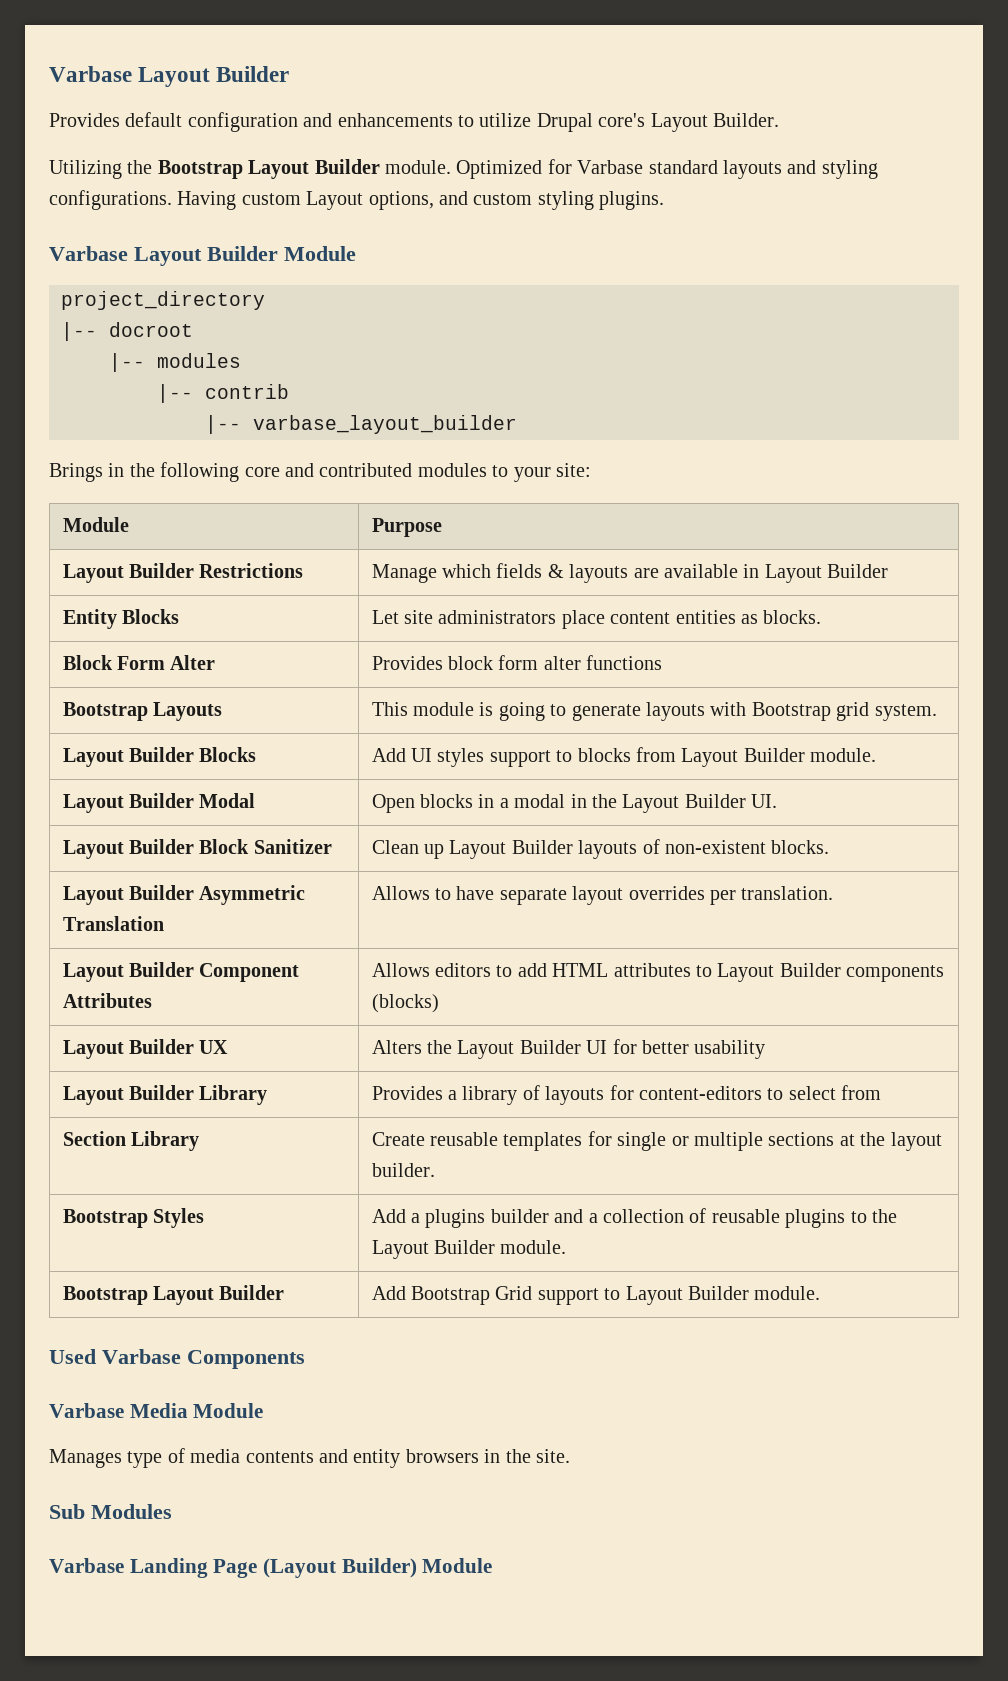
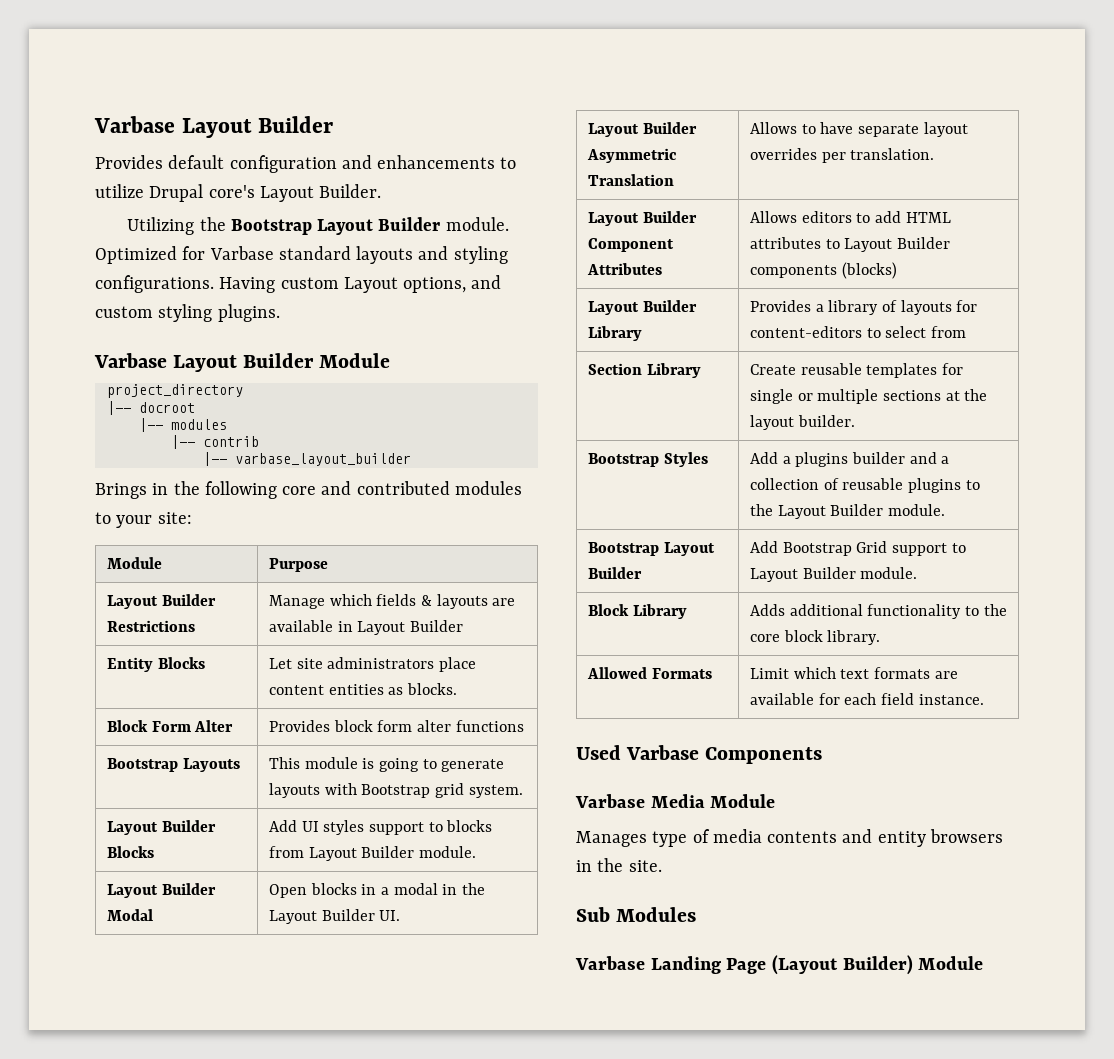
- Layout Builder Block Sanitizer | Clean up Layout Builder layouts of non-existent blocks.
- Layout Builder UX | Alters the Layout Builder UI for better usability
+ Block Library | Adds additional functionality to the core block library.
+ Allowed Formats | Limit which text formats are available for each field instance.

